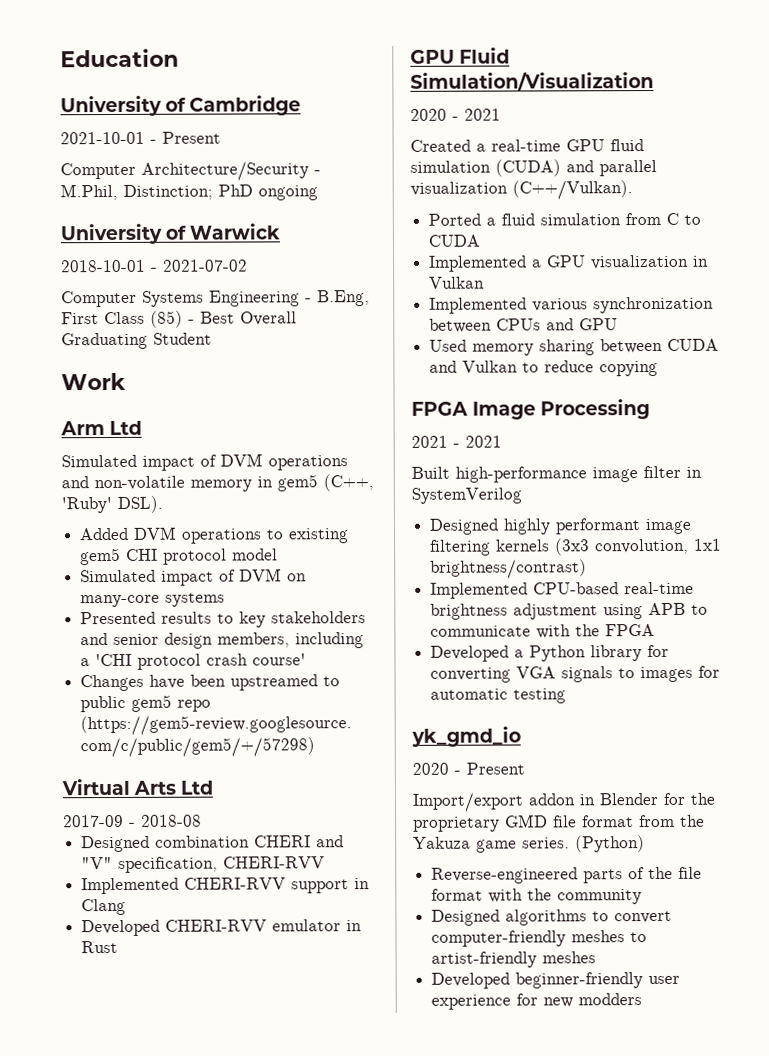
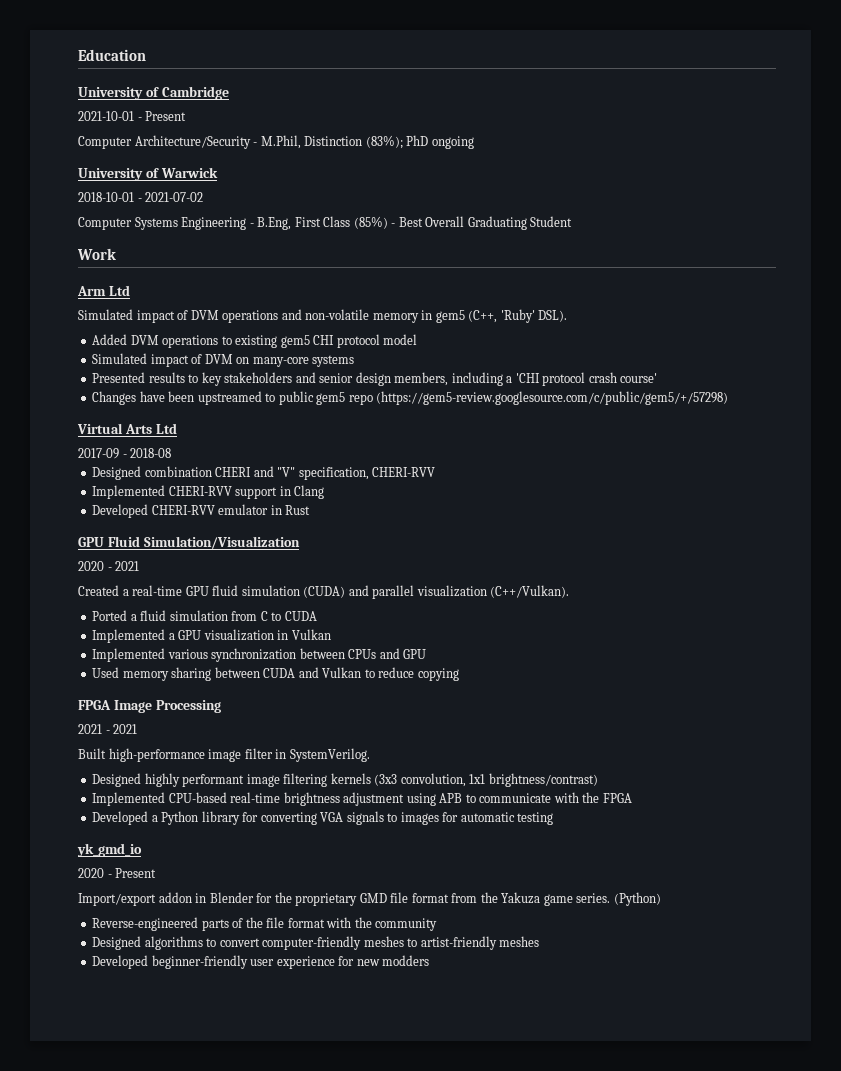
- Computer Architecture/Security - M.Phil, Distinction; PhD ongoing
+ Computer Architecture/Security - M.Phil, Distinction (83%); PhD ongoing
- Computer Systems Engineering - B.Eng, First Class (85) - Best Overall Graduating Student
+ Computer Systems Engineering - B.Eng, First Class (85%) - Best Overall Graduating Student
- Built high-performance image filter in SystemVerilog
+ Built high-performance image filter in SystemVerilog.

